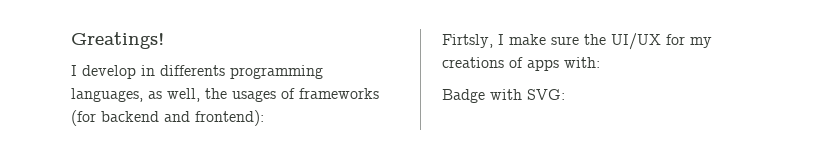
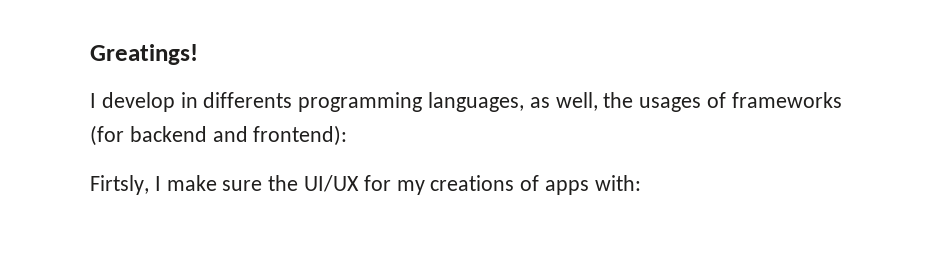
- Badge with SVG:

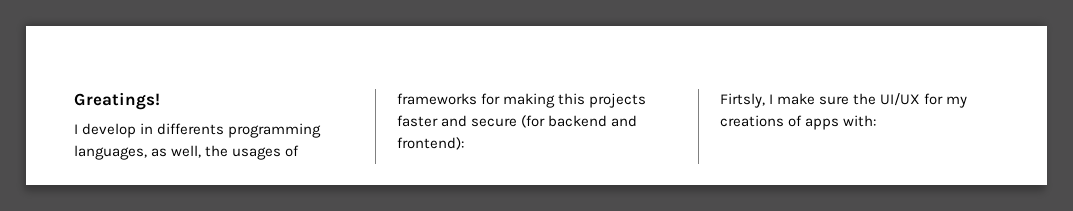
- I develop in differents programming languages, as well, the usages of frameworks (for backend and frontend):
+ I develop in differents programming languages, as well, the usages of frameworks for making this projects faster and secure (for backend and frontend):

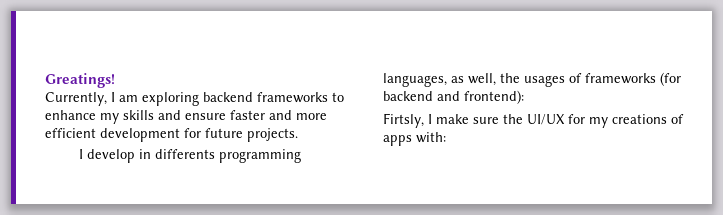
+ Currently, I am exploring backend frameworks to enhance my skills and ensure faster and more efficient development for future projects.
- I develop in differents programming languages, as well, the usages of frameworks for making this projects faster and secure (for backend and frontend):
+ I develop in differents programming languages, as well, the usages of frameworks (for backend and frontend):

